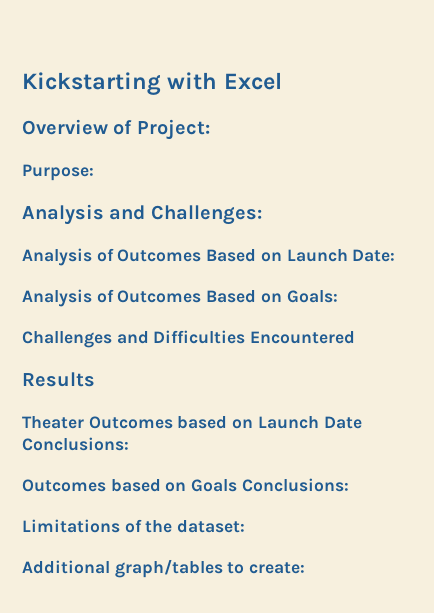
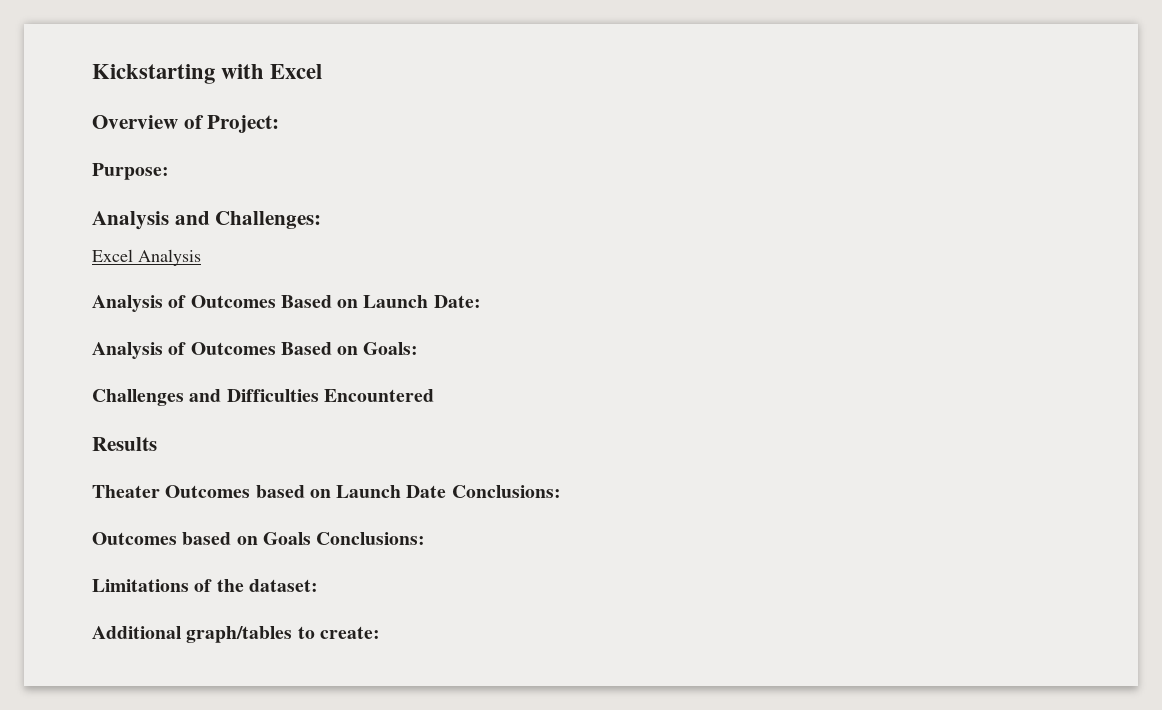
+ Excel Analysis

